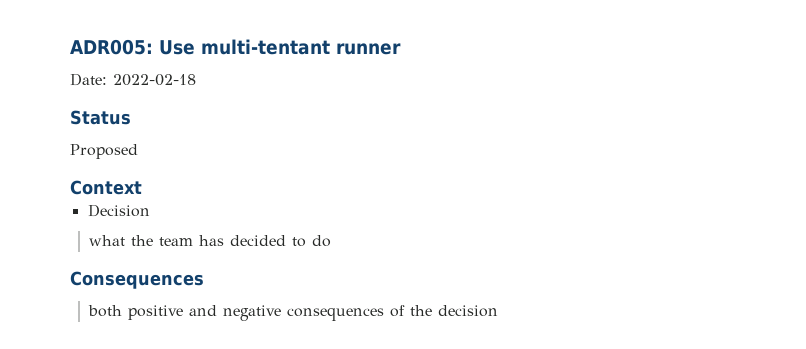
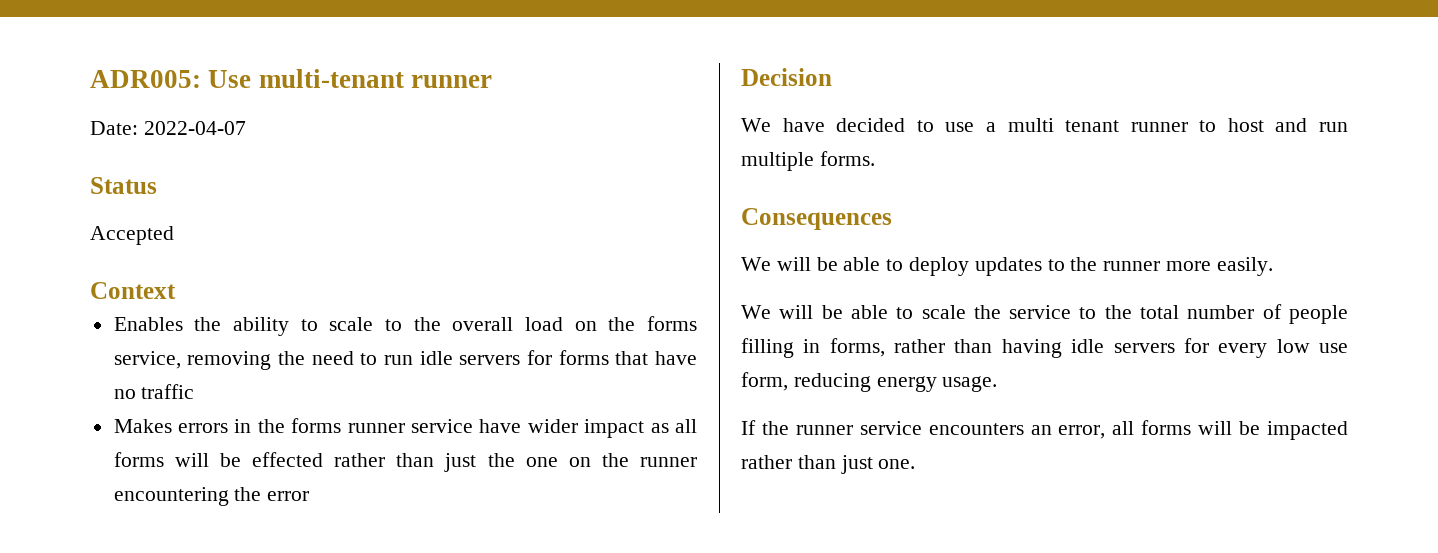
- ADR005: Use multi-tentant runner
+ ADR005: Use multi-tenant runner
- Date: 2022-02-18
+ Date: 2022-04-07
- Proposed
+ Accepted
+ Enables the ability to scale to the overall load on the forms service, removing the need to run idle servers for forms that have no traffic
+ Makes errors in the forms runner service have wider impact as all forms will be effected rather than just the one on the runner encountering the error
  Decision
- what the team has decided to do
+ We have decided to use a multi tenant runner to host and run multiple forms.
  Consequences
- both positive and negative consequences of the decision
+ We will be able to deploy updates to the runner more easily.
+ We will be able to scale the service to the total number of people filling in forms, rather than having idle servers for every low use form, reducing energy usage.
+ If the runner service encounters an error, all forms will be impacted rather than just one.

